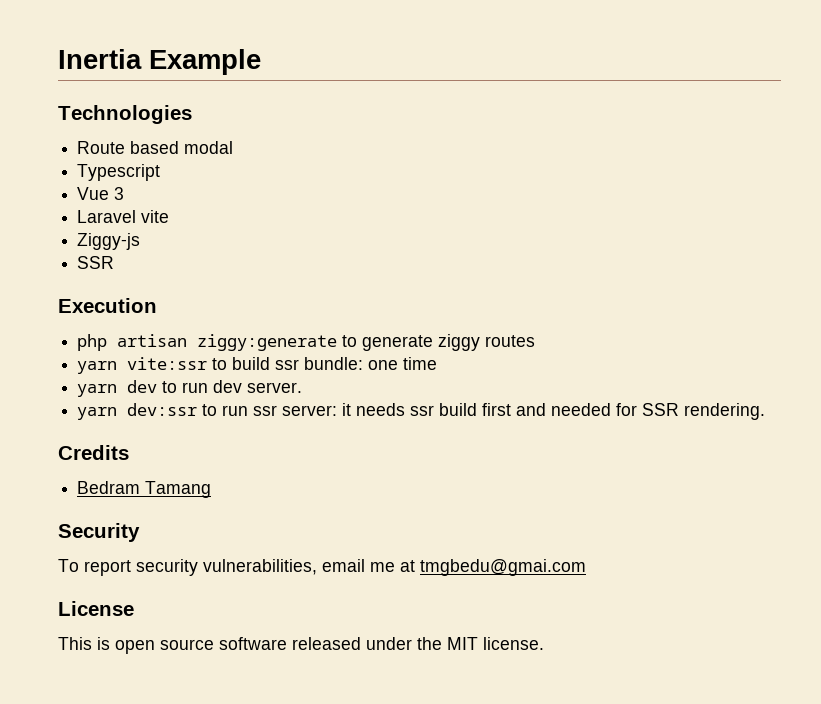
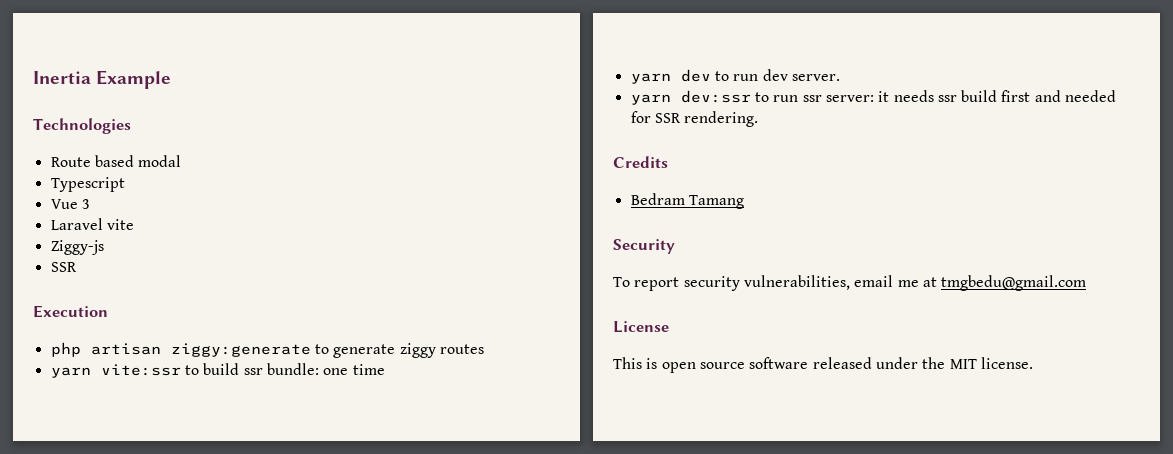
- To report security vulnerabilities, email me at tmgbedu@gmai.com
+ To report security vulnerabilities, email me at tmgbedu@gmail.com

